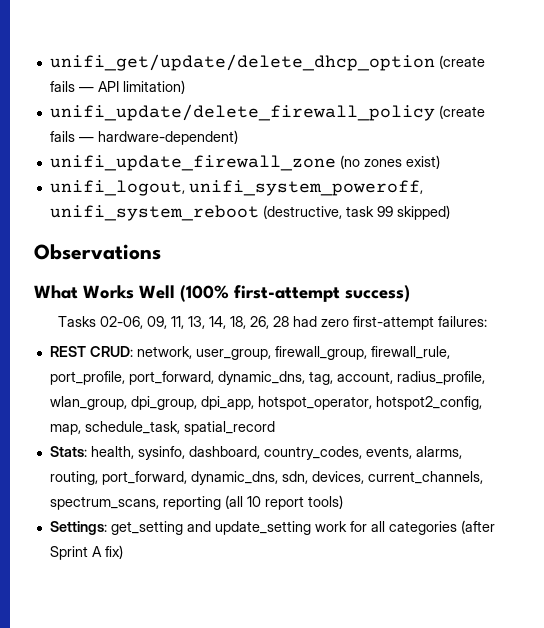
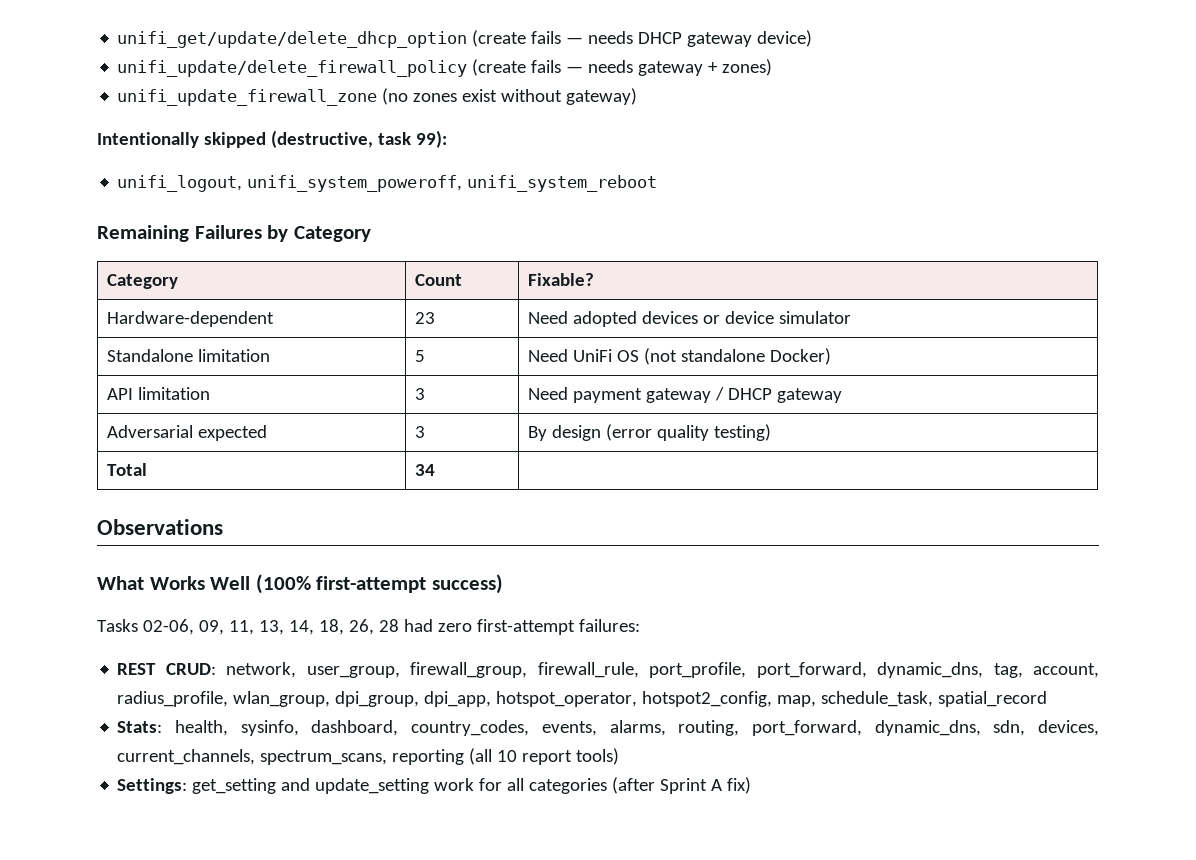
- unifi_get/update/delete_dhcp_option (create fails — API limitation)
+ unifi_get/update/delete_dhcp_option (create fails — needs DHCP gateway device)
- unifi_update/delete_firewall_policy (create fails — hardware-dependent)
+ unifi_update/delete_firewall_policy (create fails — needs gateway + zones)
- unifi_update_firewall_zone (no zones exist)
- unifi_logout, unifi_system_poweroff, unifi_system_reboot (destructive, task 99 skipped)
+ unifi_update_firewall_zone (no zones exist without gateway)
+ Intentionally skipped (destructive, task 99):
+ unifi_logout, unifi_system_poweroff, unifi_system_reboot
+ Remaining Failures by Category
+ Category | Count | Fixable?
+ Hardware-dependent | 23 | Need adopted devices or device simulator
+ Standalone limitation | 5 | Need UniFi OS (not standalone Docker)
+ API limitation | 3 | Need payment gateway / DHCP gateway
+ Adversarial expected | 3 | By design (error quality testing)
+ Total | 34 |

